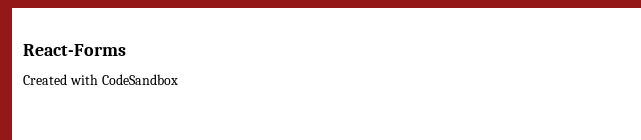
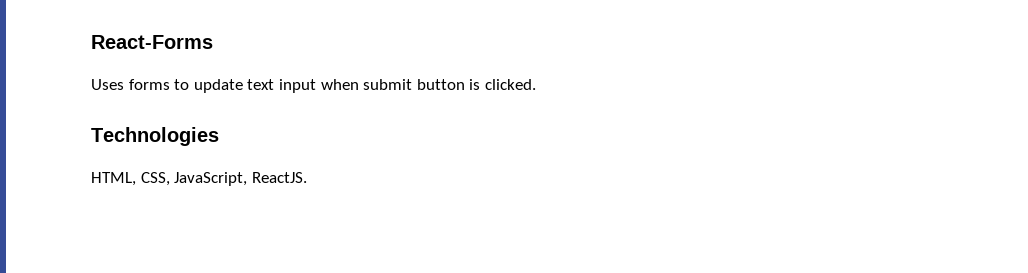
- Created with CodeSandbox
+ Uses forms to update text input when submit button is clicked.
+ Technologies
+ HTML, CSS, JavaScript, ReactJS.

